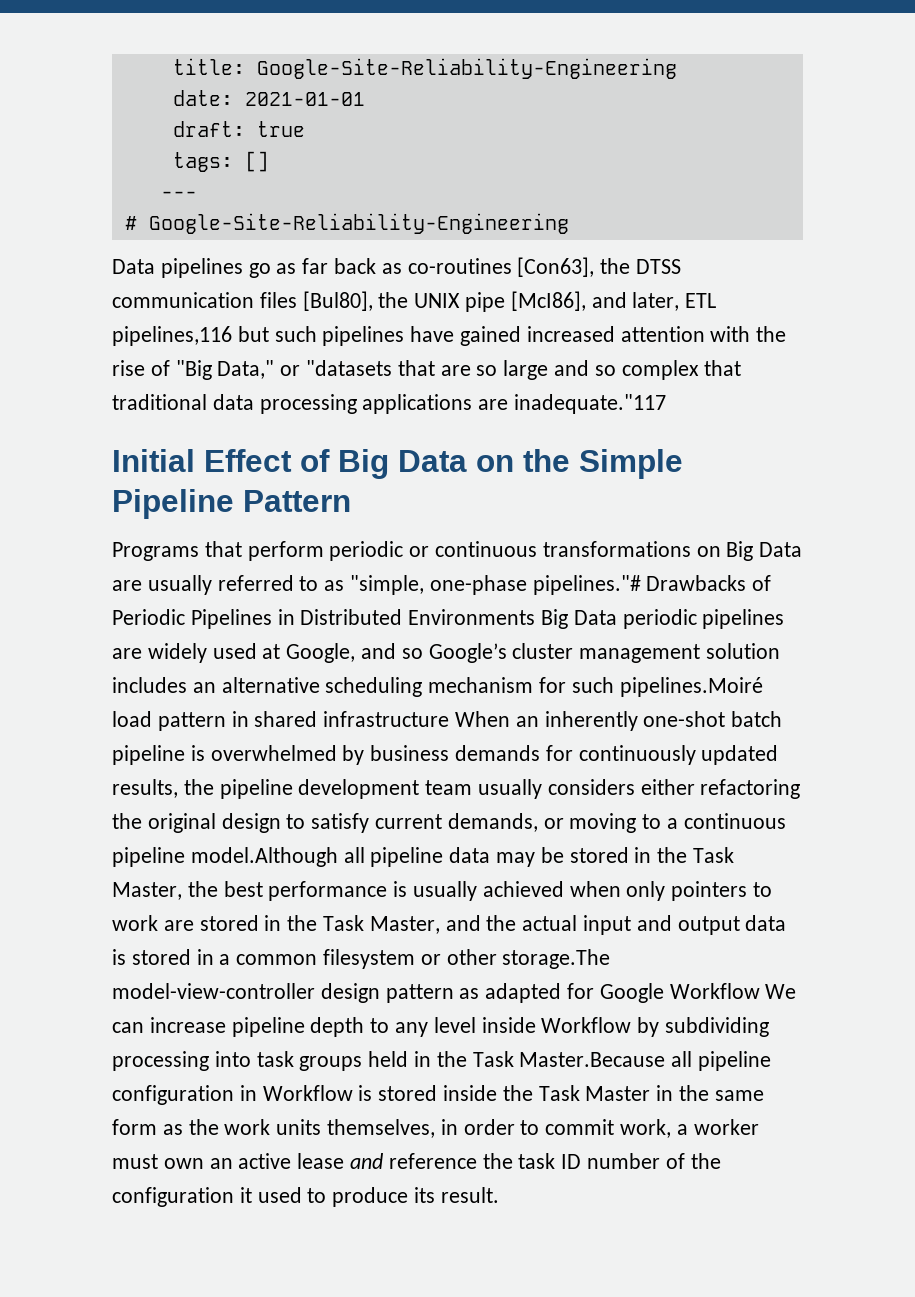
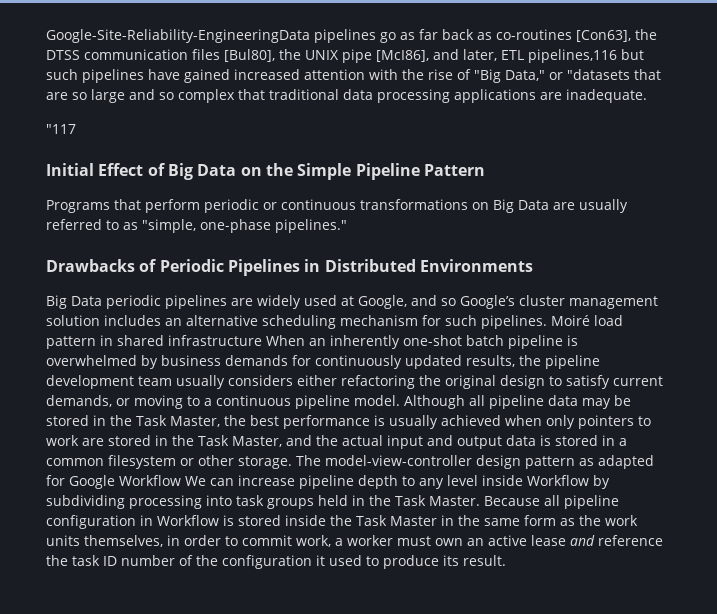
- title: Google-Site-Reliability-Engineering
- date: 2021-01-01
- draft: true
- tags: []
- ---
- # Google-Site-Reliability-Engineering
- Data pipelines go as far back as co-routines [Con63], the DTSS communication files [Bul80], the UNIX pipe [McI86], and later, ETL pipelines,116 but such pipelines have gained increased attention with the rise of "Big Data," or "datasets that are so large and so complex that traditional data processing applications are inadequate."117
+ Google-Site-Reliability-EngineeringData pipelines go as far back as co-routines [Con63], the DTSS communication files [Bul80], the UNIX pipe [McI86], and later, ETL pipelines,116 but such pipelines have gained increased attention with the rise of "Big Data," or "datasets that are so large and so complex that traditional data processing applications are inadequate.
+ "117
- Programs that perform periodic or continuous transformations on Big Data are usually referred to as "simple, one-phase pipelines."# Drawbacks of Periodic Pipelines in Distributed Environments Big Data periodic pipelines are widely used at Google, and so Google’s cluster management solution includes an alternative scheduling mechanism for such pipelines.Moiré load pattern in shared infrastructure When an inherently one-shot batch pipeline is overwhelmed by business demands for continuously updated results, the pipeline development team usually considers either refactoring the original design to satisfy current demands, or moving to a continuous pipeline model.Although all pipeline data may be stored in the Task Master, the best performance is usually achieved when only pointers to work are stored in the Task Master, and the actual input and output data is stored in a common filesystem or other storage.The model-view-controller design pattern as adapted for Google Workflow We can increase pipeline depth to any level inside Workflow by subdividing processing into task groups held in the Task Master.Because all pipeline configuration in Workflow is stored inside the Task Master in the same form as the work units themselves, in order to commit work, a worker must own an active lease and reference the task ID number of the configuration it used to produce its result.
+ Programs that perform periodic or continuous transformations on Big Data are usually referred to as "simple, one-phase pipelines."
+ Drawbacks of Periodic Pipelines in Distributed Environments
+ Big Data periodic pipelines are widely used at Google, and so Google’s cluster management solution includes an alternative scheduling mechanism for such pipelines. Moiré load pattern in shared infrastructure When an inherently one-shot batch pipeline is overwhelmed by business demands for continuously updated results, the pipeline development team usually considers either refactoring the original design to satisfy current demands, or moving to a continuous pipeline model. Although all pipeline data may be stored in the Task Master, the best performance is usually achieved when only pointers to work are stored in the Task Master, and the actual input and output data is stored in a common filesystem or other storage. The model-view-controller design pattern as adapted for Google Workflow We can increase pipeline depth to any level inside Workflow by subdividing processing into task groups held in the Task Master. Because all pipeline configuration in Workflow is stored inside the Task Master in the same form as the work units themselves, in order to commit work, a worker must own an active lease and reference the task ID number of the configuration it used to produce its result.

